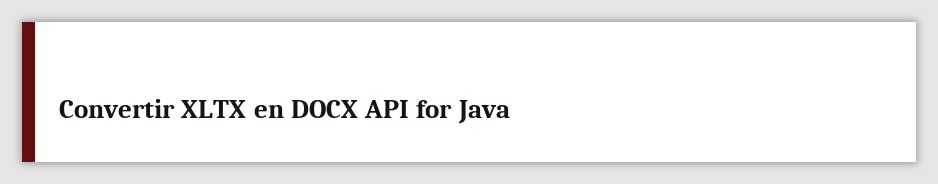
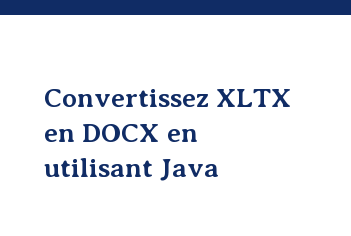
- Convertir XLTX en DOCX API for Java
+ Convertissez XLTX en DOCX en utilisant Java

